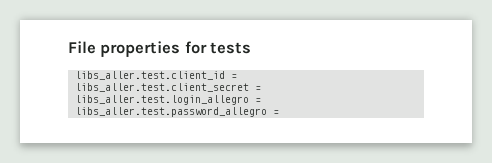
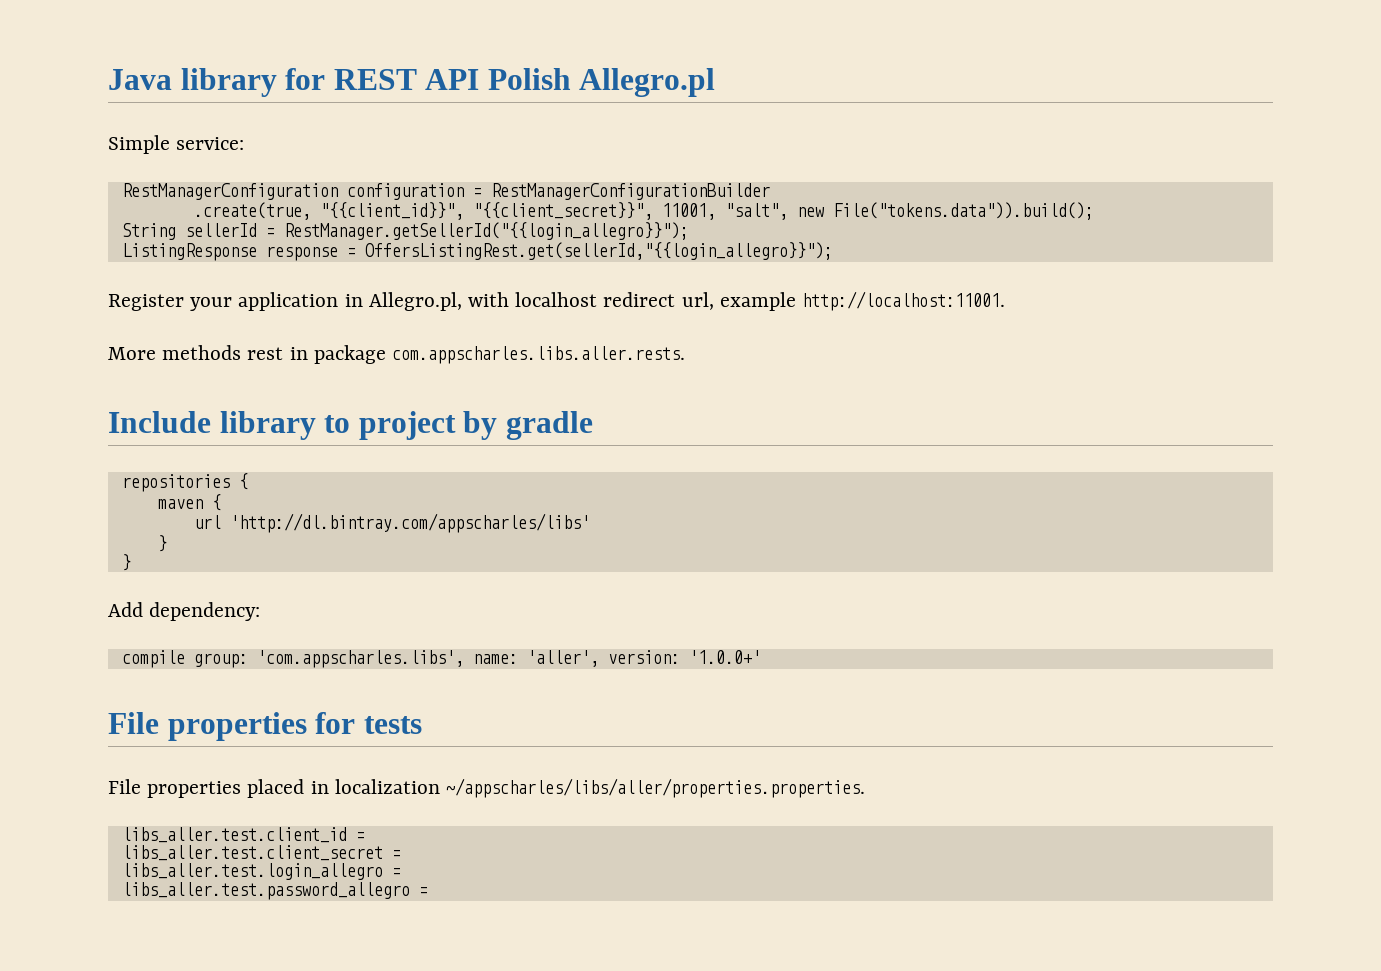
+ Java library for REST API Polish Allegro.pl
+ Simple service:
+ RestManagerConfiguration configuration = RestManagerConfigurationBuilder
+ .create(true, "{{client_id}}", "{{client_secret}}", 11001, "salt", new File("tokens.data")).build();
+ String sellerId = RestManager.getSellerId("{{login_allegro}}");
+ ListingResponse response = OffersListingRest.get(sellerId,"{{login_allegro}}");
+ Register your application in Allegro.pl, with localhost redirect url, example http://localhost:11001.
+ More methods rest in package com.appscharles.libs.aller.rests.
+ Include library to project by gradle
+ repositories {
+ maven {
+ url 'http://dl.bintray.com/appscharles/libs'
+ }
+ }
+ Add dependency:
+ compile group: 'com.appscharles.libs', name: 'aller', version: '1.0.0+'
  File properties for tests
+ File properties placed in localization ~/appscharles/libs/aller/properties.properties.

